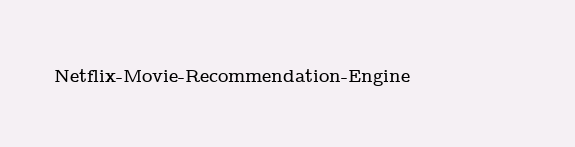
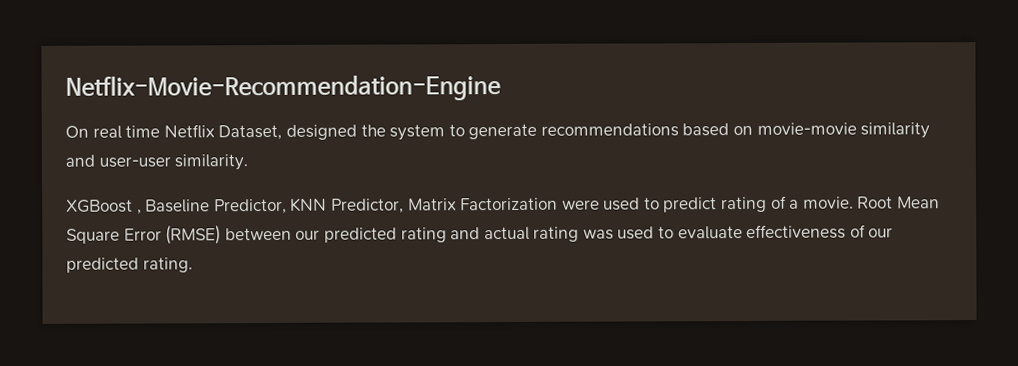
+ On real time Netflix Dataset, designed the system to generate recommendations based on movie-movie similarity and user-user similarity.
+ XGBoost , Baseline Predictor, KNN Predictor, Matrix Factorization were used to predict rating of a movie. Root Mean Square Error (RMSE) between our predicted rating and actual rating was used to evaluate effectiveness of our predicted rating.

